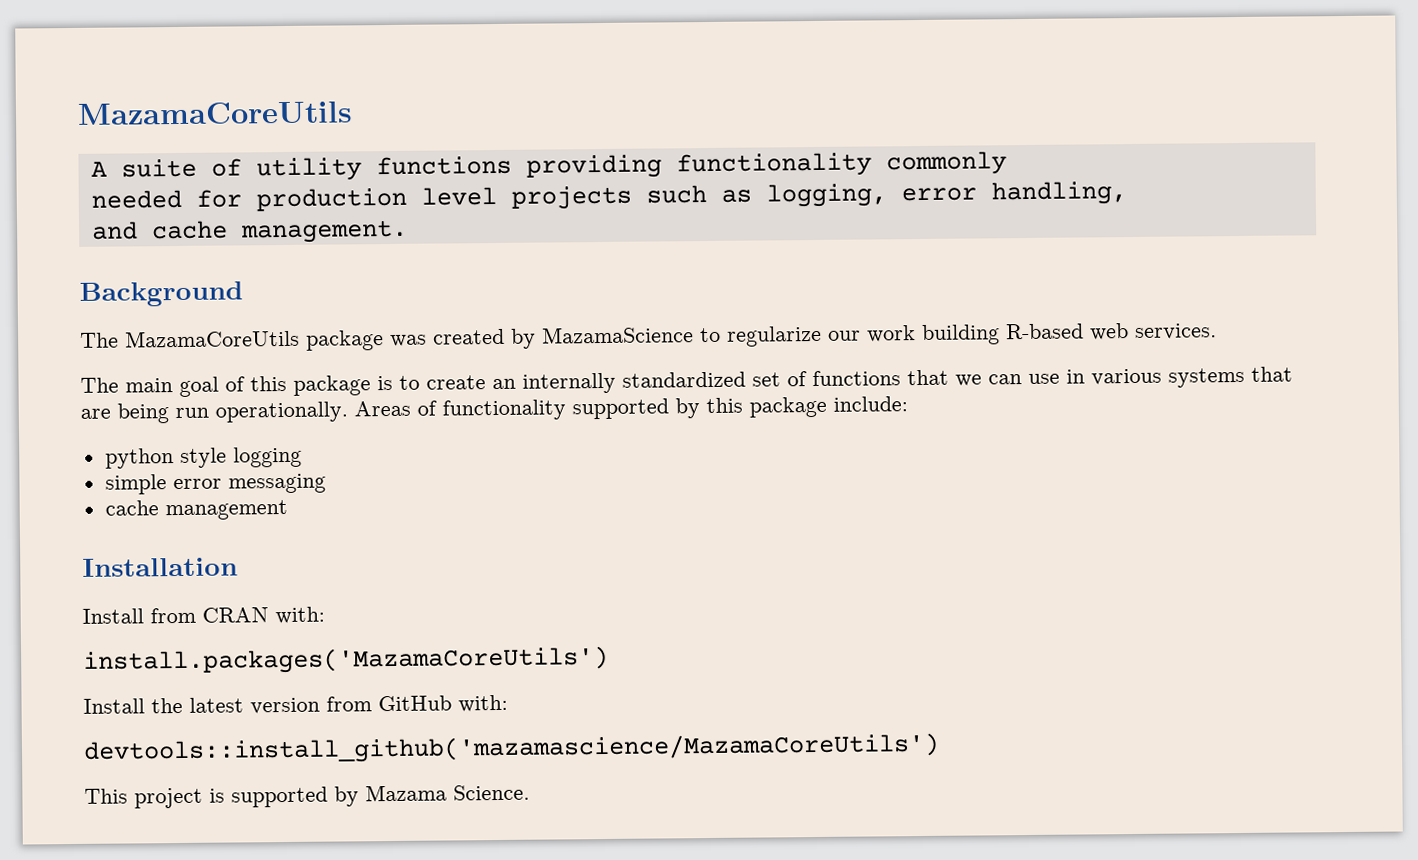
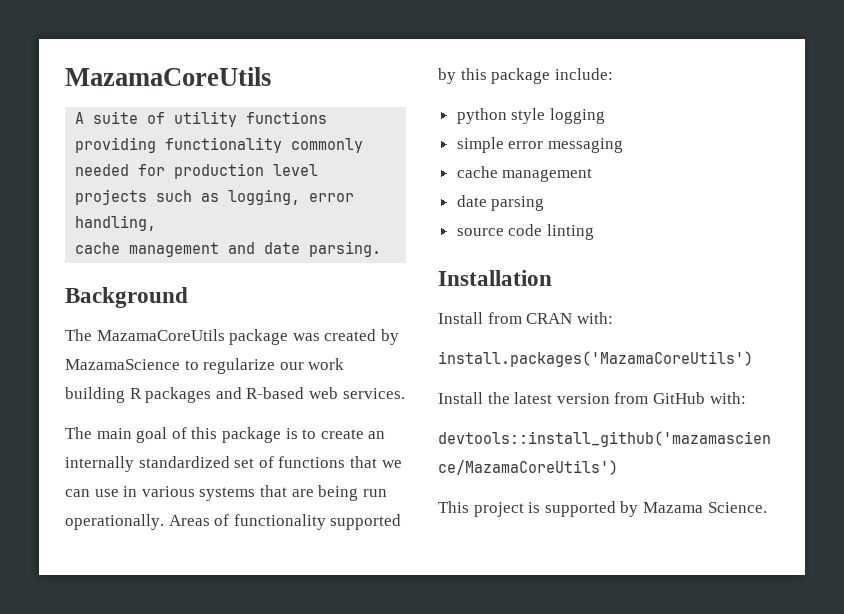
- and cache management.
+ cache management and date parsing.
- The MazamaCoreUtils package was created by MazamaScience to regularize our work building R-based web services.
+ The MazamaCoreUtils package was created by MazamaScience to regularize our work building R packages and R-based web services.
+ date parsing
+ source code linting

